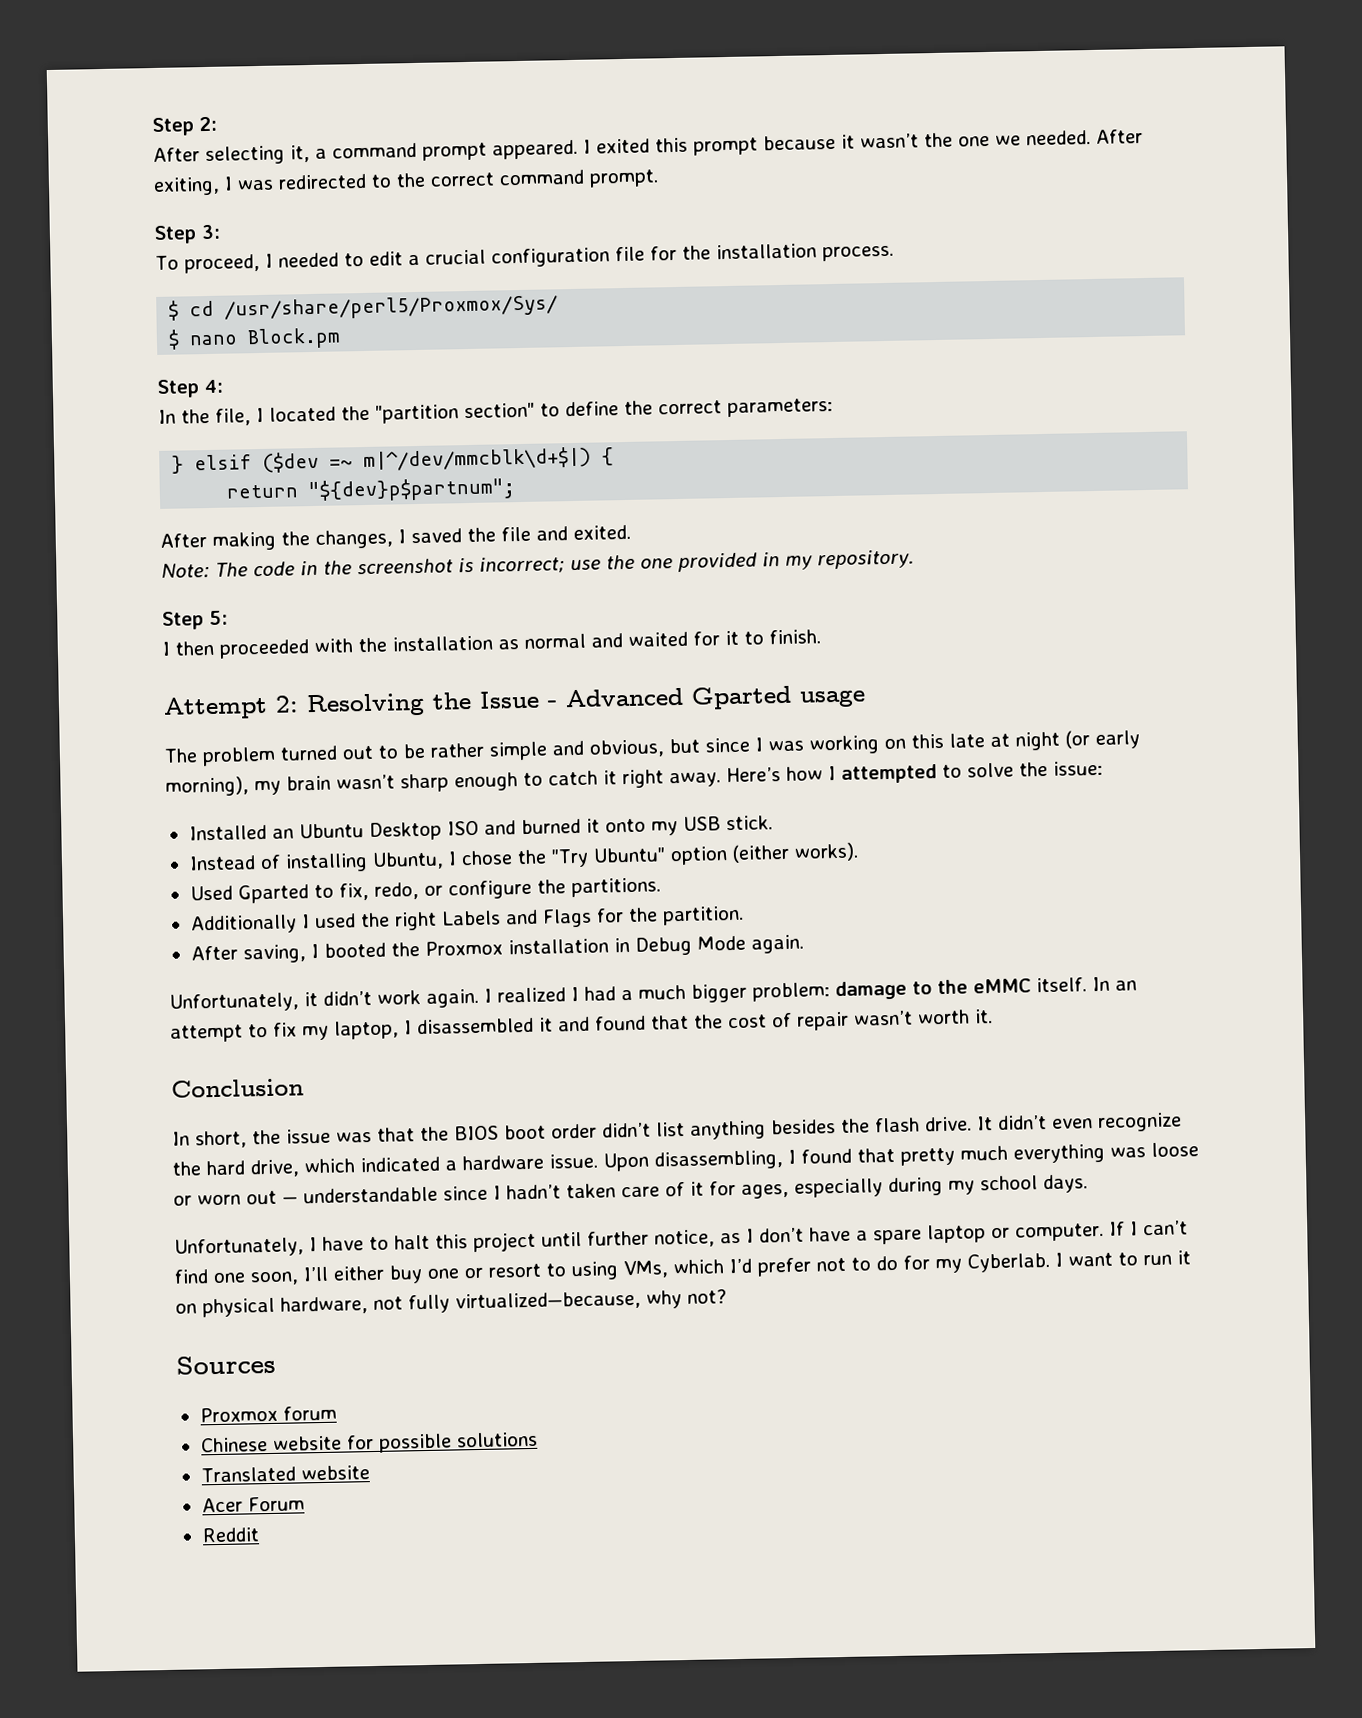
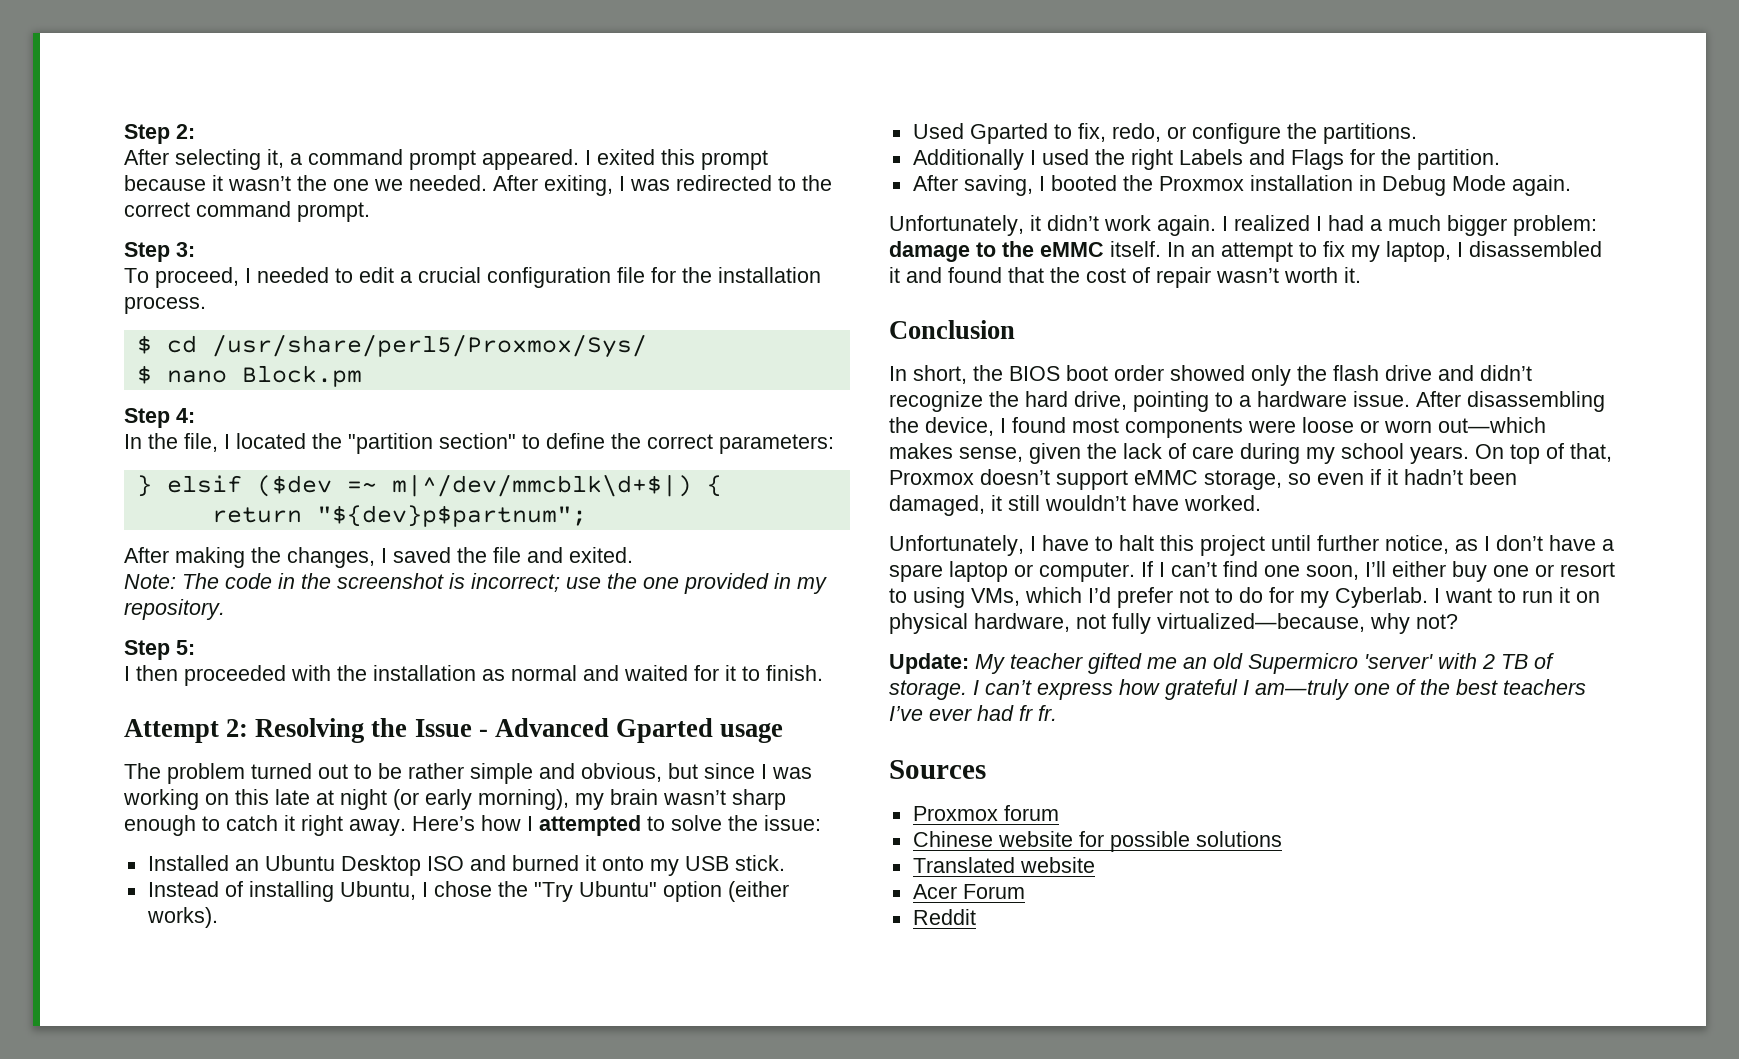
- In short, the issue was that the BIOS boot order didn’t list anything besides the flash drive. It didn’t even recognize the hard drive, which indicated a hardware issue.
+ In short, the BIOS boot order showed only the flash drive and didn’t recognize the hard drive, pointing to a hardware issue.
- Upon disassembling, I found that pretty much everything was loose or worn out — understandable since I hadn’t taken care of it for ages, especially during my school days.
+ After disassembling the device, I found most components were loose or worn out—which makes sense, given the lack of care during my school years. On top of that, Proxmox doesn’t support eMMC storage, so even if it hadn’t been damaged, it still wouldn’t have worked.
+ Update: My teacher gifted me an old Supermicro 'server' with 2 TB of storage. I can’t express how grateful I am—truly one of the best teachers I’ve ever had fr fr.

